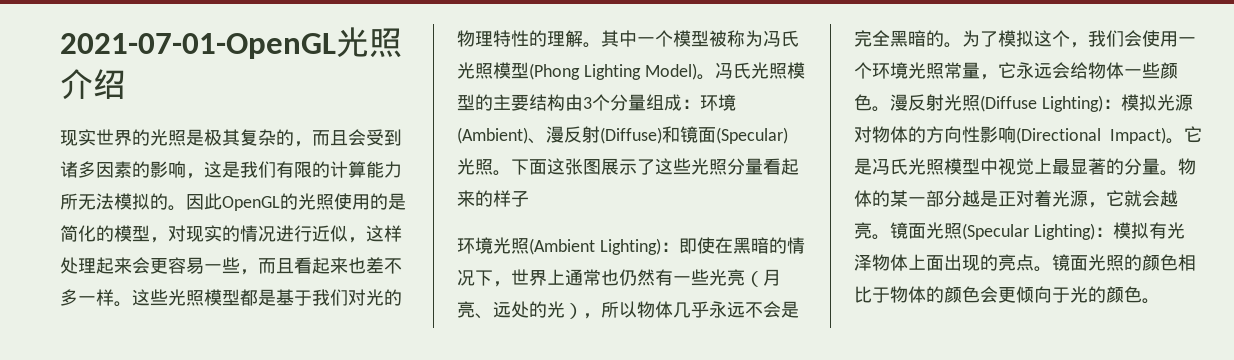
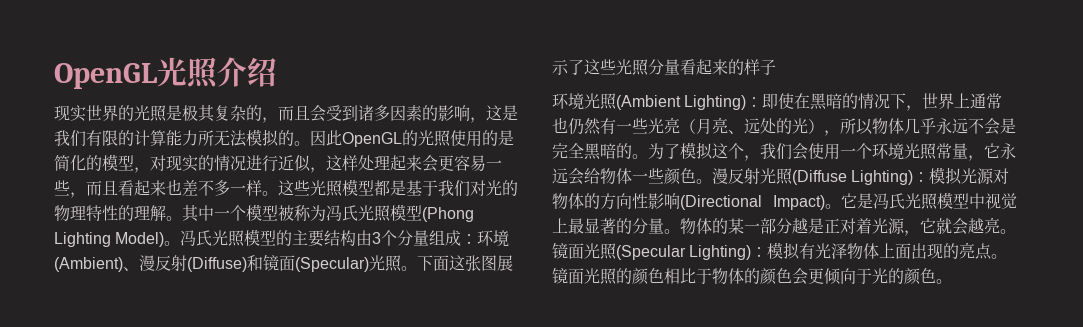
- 2021-07-01-OpenGL光照介绍
+ OpenGL光照介绍

